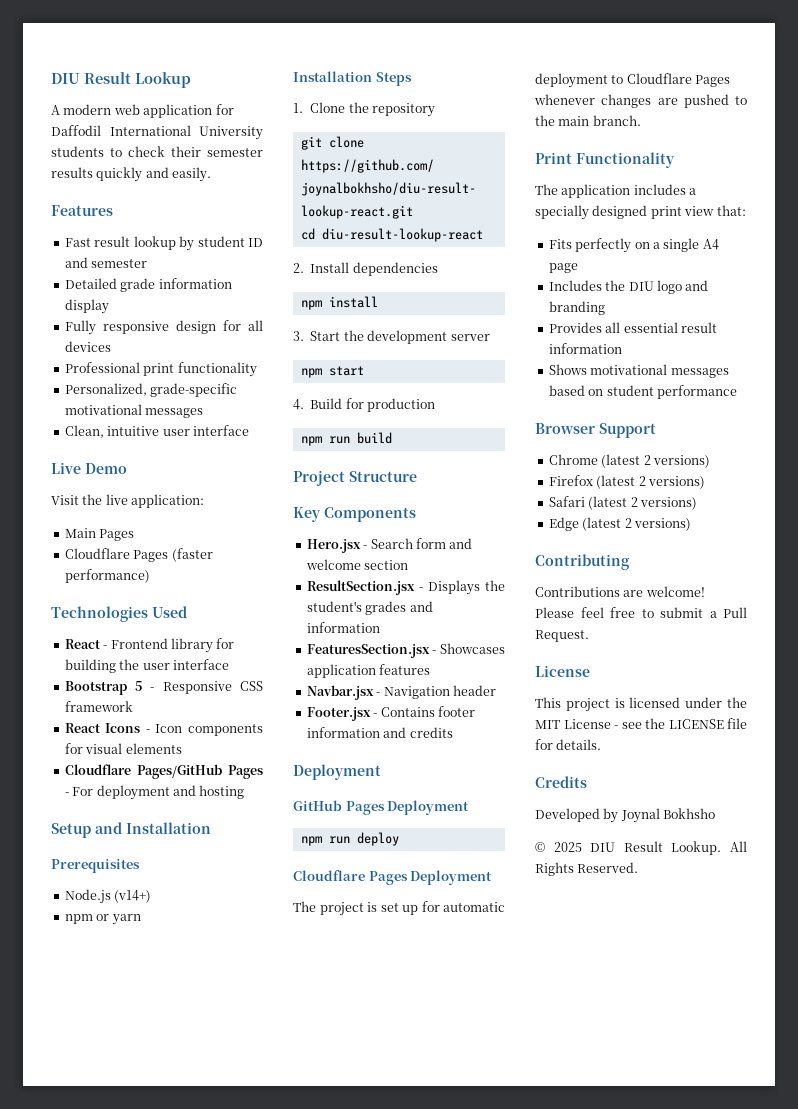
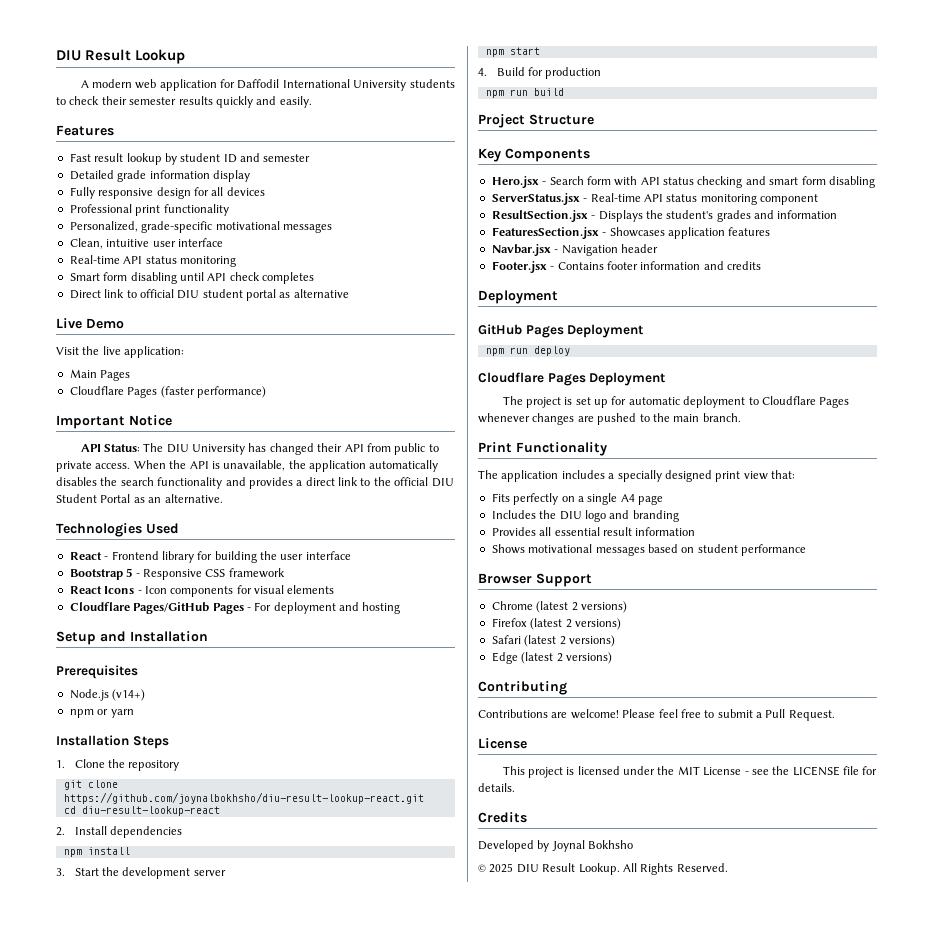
  Clean, intuitive user interface
+ Real-time API status monitoring
+ Smart form disabling until API check completes
+ Direct link to official DIU student portal as alternative
+ Important Notice
+ API Status: The DIU University has changed their API from public to private access. When the API is unavailable, the application automatically disables the search functionality and provides a direct link to the official DIU Student Portal as an alternative.
- Hero.jsx - Search form and welcome section
+ Hero.jsx - Search form with API status checking and smart form disabling
+ ServerStatus.jsx - Real-time API status monitoring component

